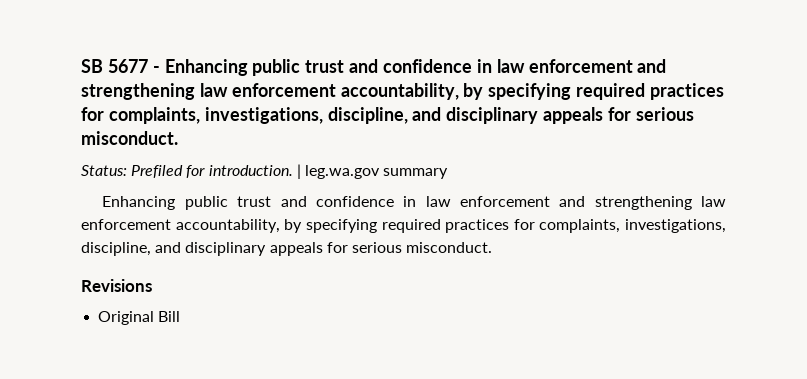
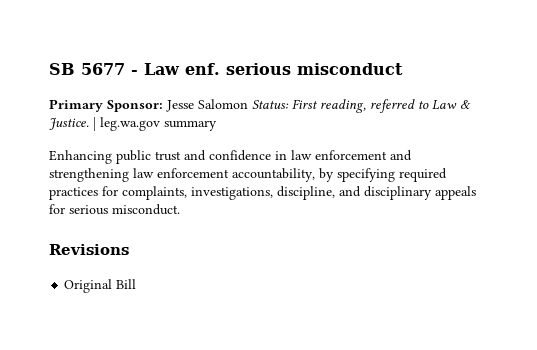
- SB 5677 - Enhancing public trust and confidence in law enforcement and strengthening law enforcement accountability, by specifying required practices for complaints, investigations, discipline, and disciplinary appeals for serious misconduct.
- Status: Prefiled for introduction.
+ SB 5677 - Law enf. serious misconduct
+ Primary Sponsor: Jesse Salomon Status: First reading, referred to Law & Justice.

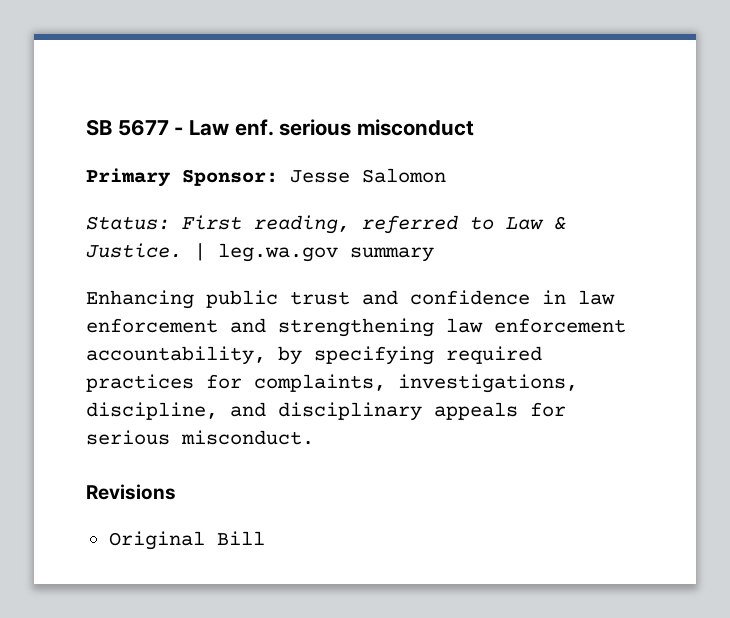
- Primary Sponsor: Jesse Salomon Status: First reading, referred to Law & Justice.
+ Primary Sponsor: Jesse Salomon
+ Status: First reading, referred to Law & Justice.

